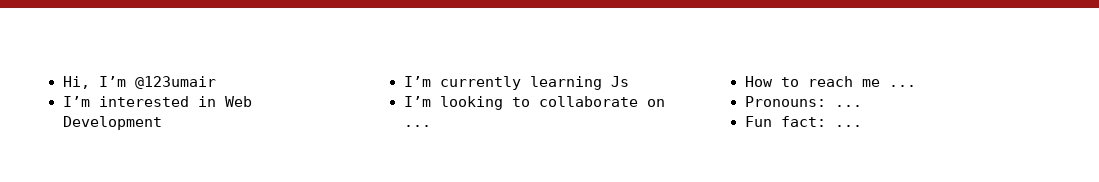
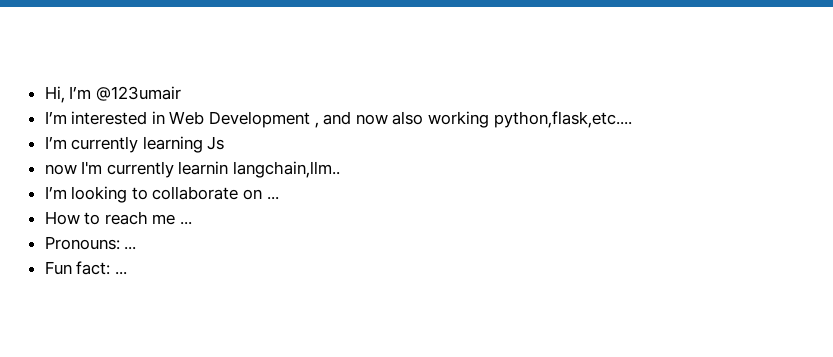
- I’m interested in Web Development
+ I’m interested in Web Development , and now also working python,flask,etc....
+ now I'm currently learnin langchain,llm..

